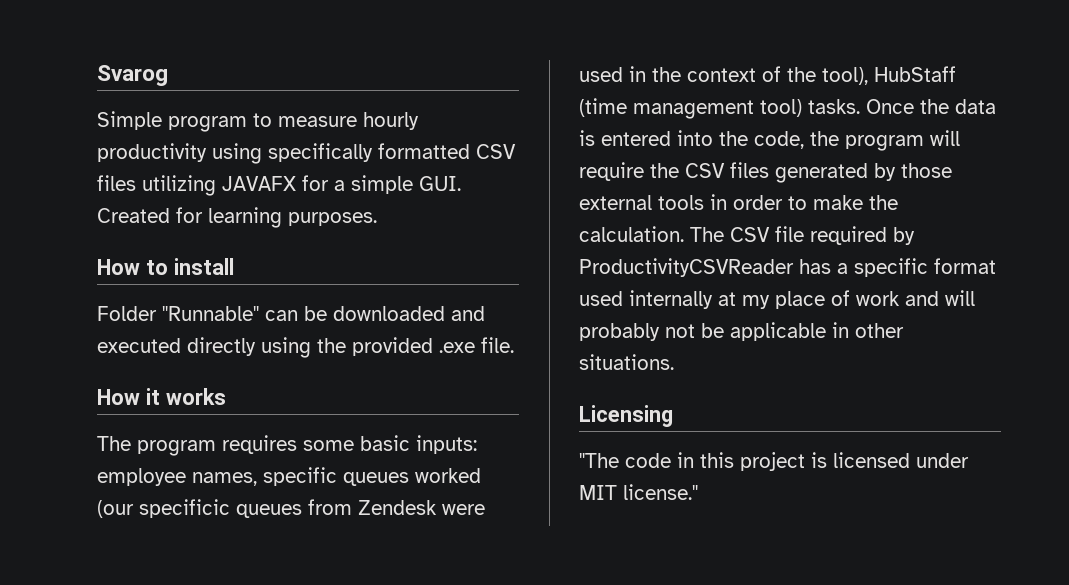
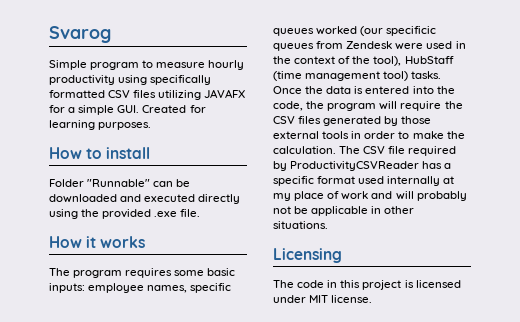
- "The code in this project is licensed under MIT license."
+ The code in this project is licensed under MIT license.

